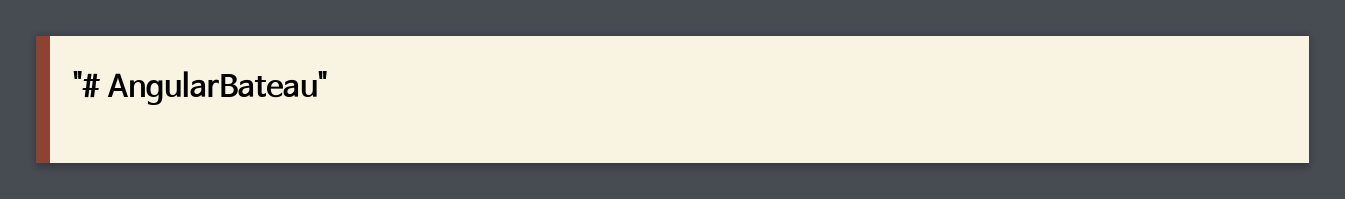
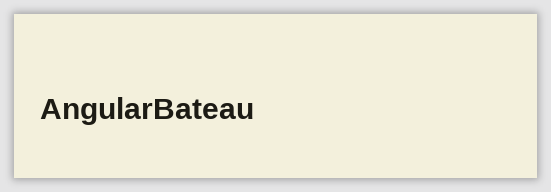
- "# AngularBateau"
+ AngularBateau

